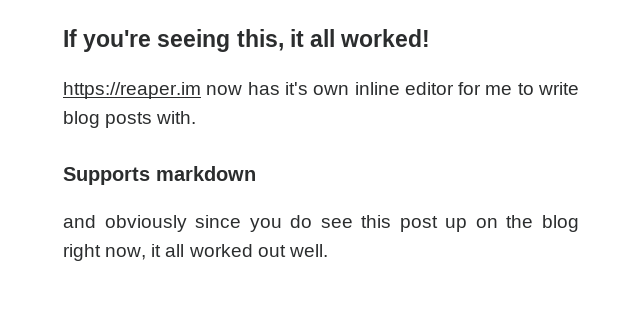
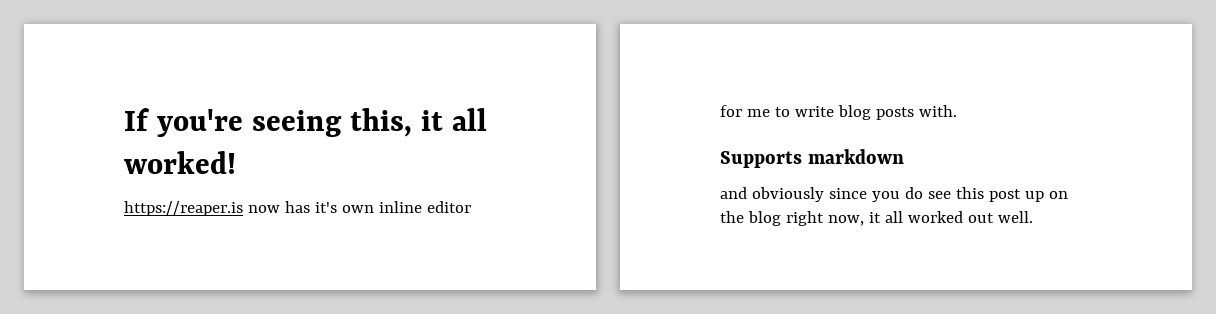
- https://reaper.im now has it's own inline editor for me to write blog posts with.
+ https://reaper.is now has it's own inline editor for me to write blog posts with.

